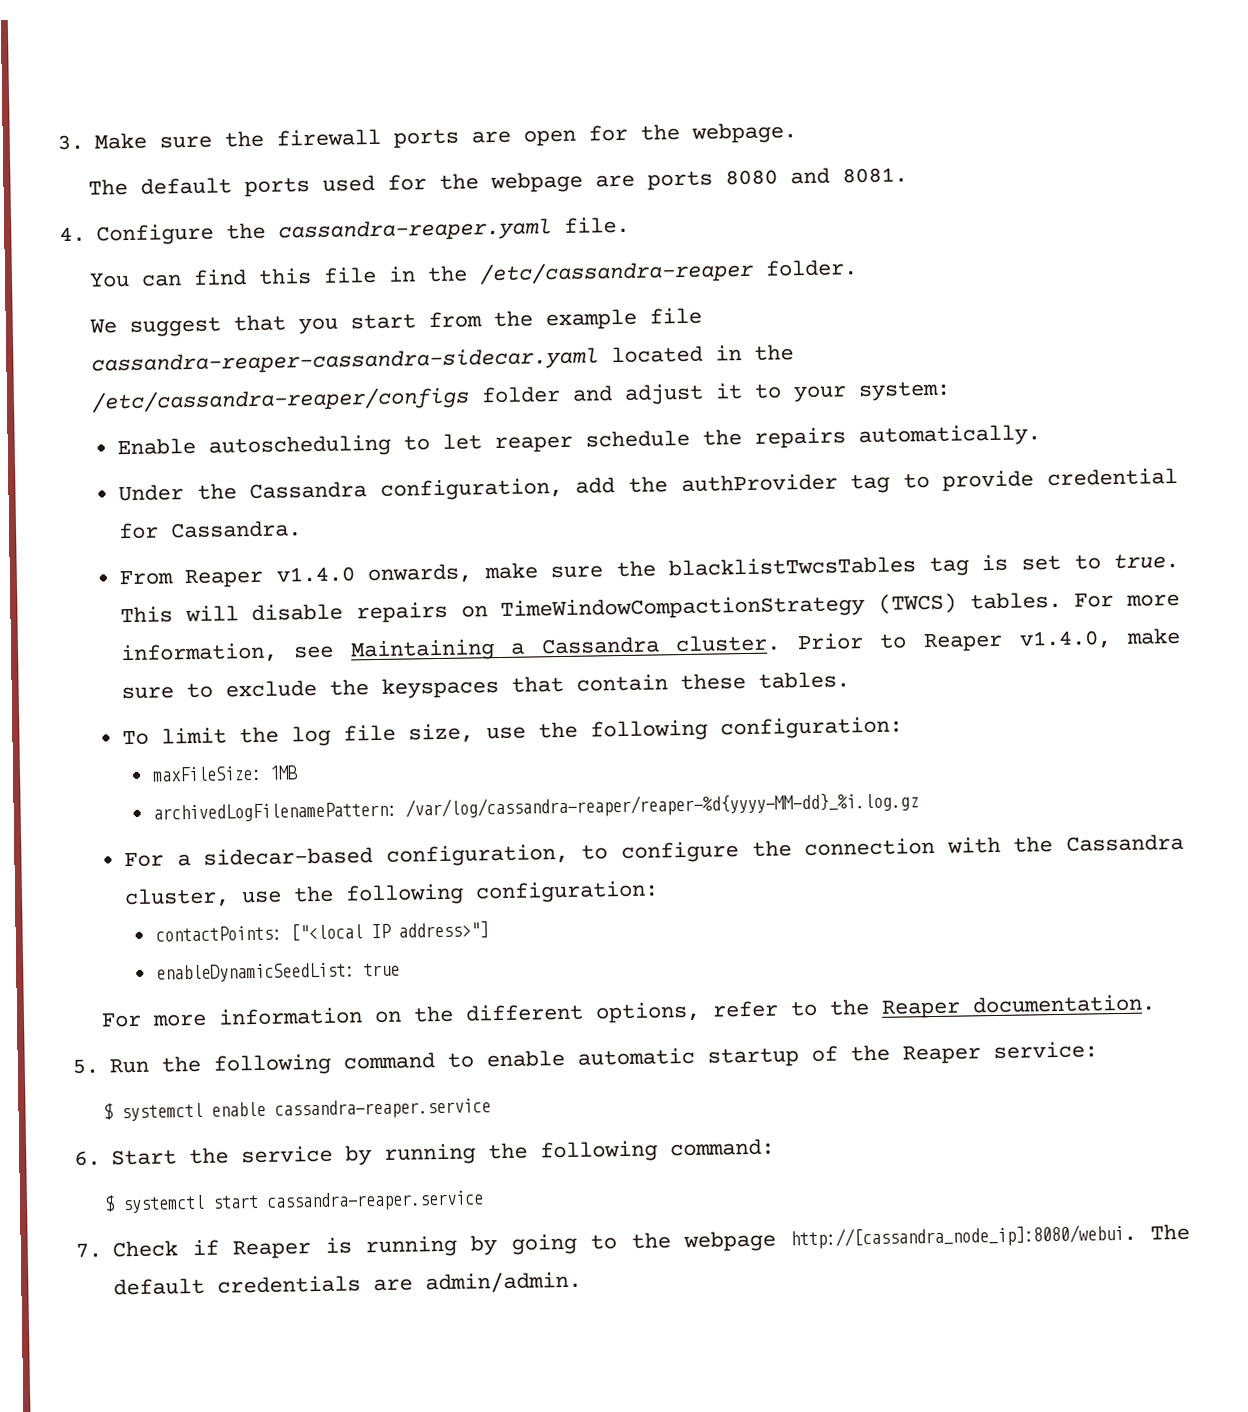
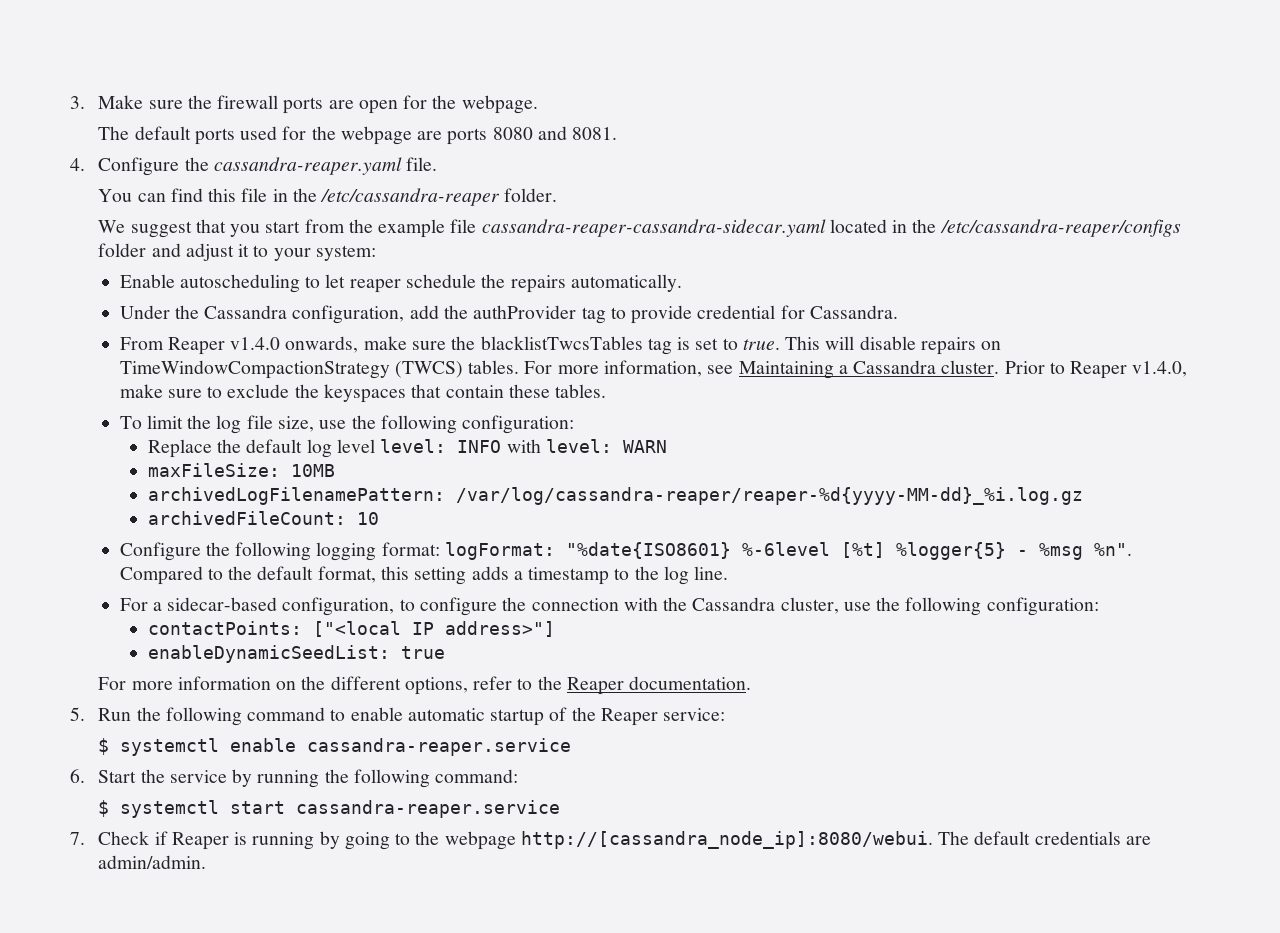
+ Replace the default log level level: INFO with level: WARN
- maxFileSize: 1MB
+ maxFileSize: 10MB
+ archivedFileCount: 10
+ Configure the following logging format: logFormat: "%date{ISO8601} %-6level [%t] %logger{5} - %msg %n". Compared to the default format, this setting adds a timestamp to the log line.

